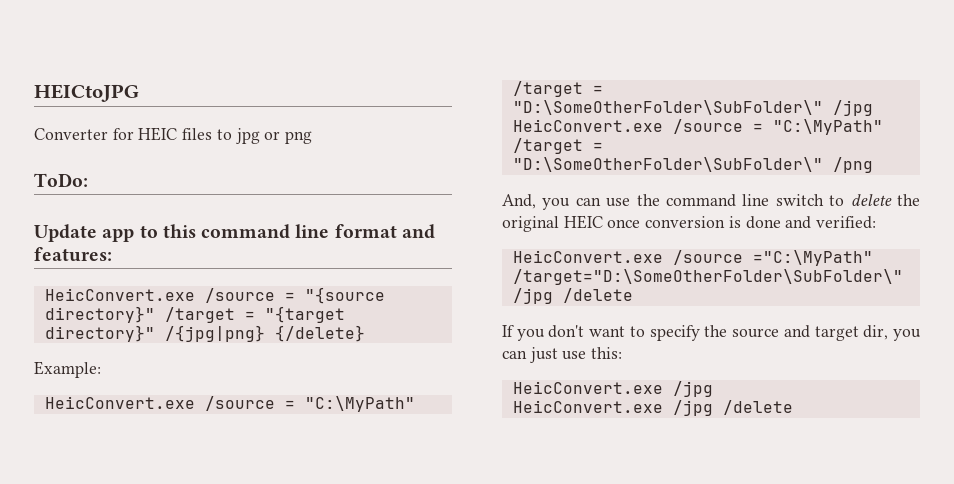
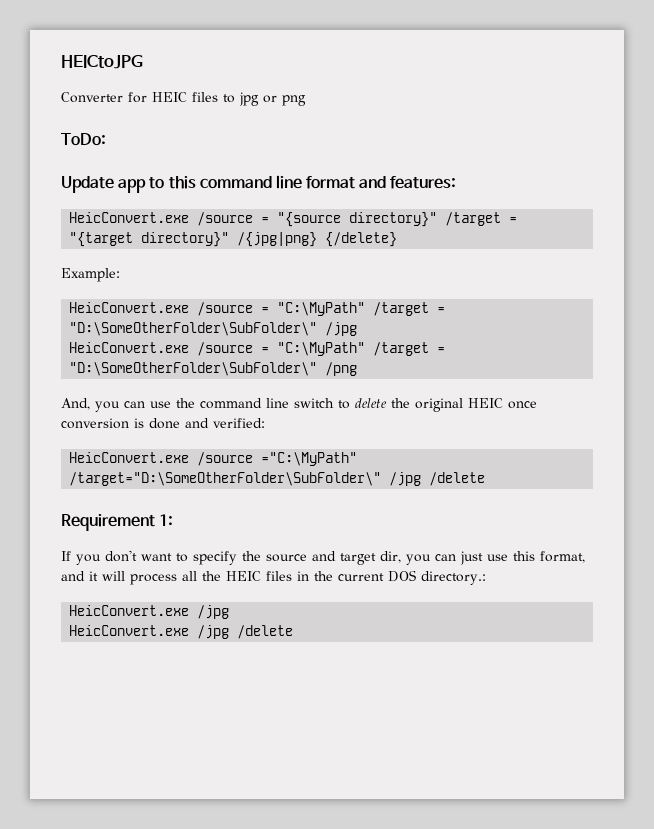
+ Requirement 1:
- If you don't want to specify the source and target dir, you can just use this:
+ If you don't want to specify the source and target dir, you can just use this format, and it will process all the HEIC files in the current DOS directory.:

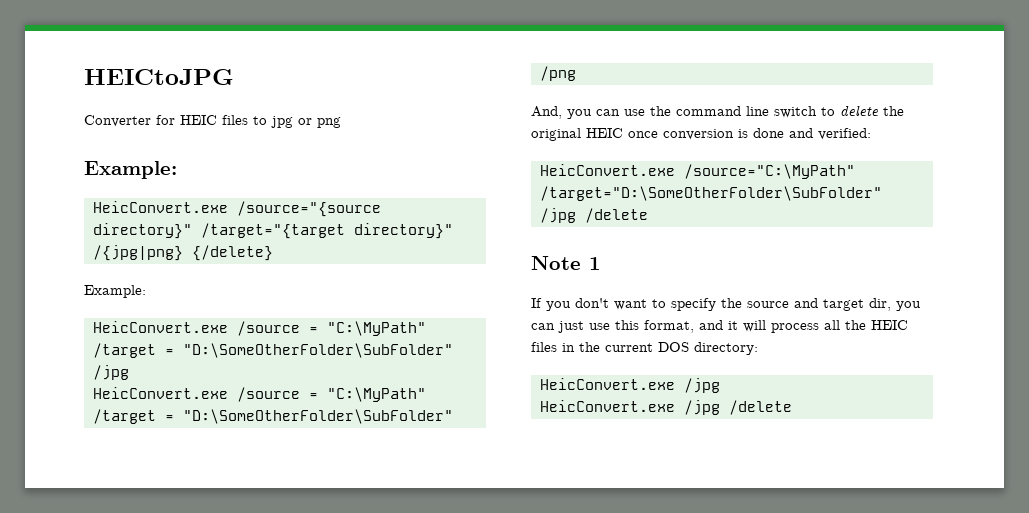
  Converter for HEIC files to jpg or png
- ToDo:
- Update app to this command line format and features:
- HeicConvert.exe /source = "{source directory}" /target = "{target directory}" /{jpg|png} {/delete}
+ Example:
+ HeicConvert.exe /source="{source directory}" /target="{target directory}" /{jpg|png} {/delete}
- HeicConvert.exe /source = "C:\MyPath" /target = "D:\SomeOtherFolder\SubFolder\" /jpg
+ HeicConvert.exe /source = "C:\MyPath" /target = "D:\SomeOtherFolder\SubFolder" /jpg
- HeicConvert.exe /source = "C:\MyPath" /target = "D:\SomeOtherFolder\SubFolder\" /png
+ HeicConvert.exe /source = "C:\MyPath" /target = "D:\SomeOtherFolder\SubFolder" /png
- HeicConvert.exe /source ="C:\MyPath" /target="D:\SomeOtherFolder\SubFolder\" /jpg /delete
+ HeicConvert.exe /source="C:\MyPath" /target="D:\SomeOtherFolder\SubFolder" /jpg /delete
- Requirement 1:
+ Note 1
- If you don't want to specify the source and target dir, you can just use this format, and it will process all the HEIC files in the current DOS directory.:
+ If you don't want to specify the source and target dir, you can just use this format, and it will process all the HEIC files in the current DOS directory:

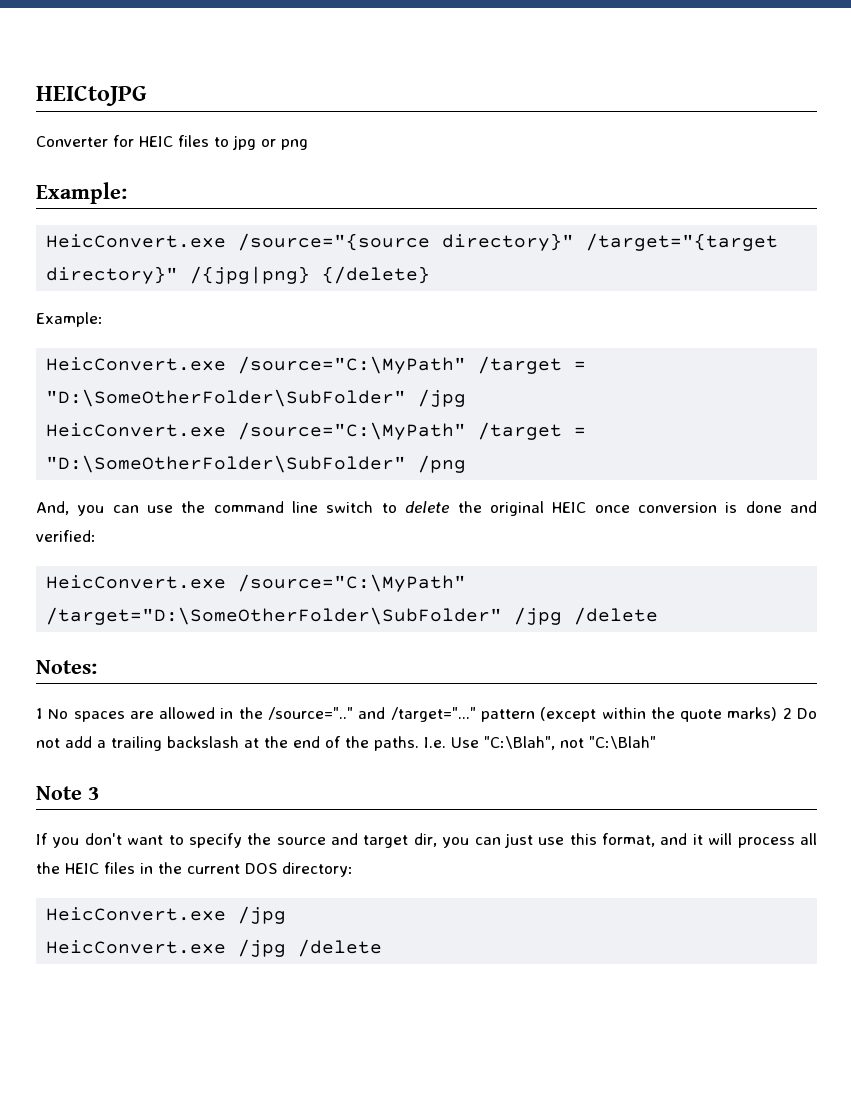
- HeicConvert.exe /source = "C:\MyPath" /target = "D:\SomeOtherFolder\SubFolder" /jpg
+ HeicConvert.exe /source="C:\MyPath" /target = "D:\SomeOtherFolder\SubFolder" /jpg
- HeicConvert.exe /source = "C:\MyPath" /target = "D:\SomeOtherFolder\SubFolder" /png
+ HeicConvert.exe /source="C:\MyPath" /target = "D:\SomeOtherFolder\SubFolder" /png
+ Notes:
+ 1 No spaces are allowed in the /source=".." and /target="..." pattern (except within the quote marks) 2 Do not add a trailing backslash at the end of the paths. I.e. Use "C:\Blah", not "C:\Blah"
- Note 1
+ Note 3

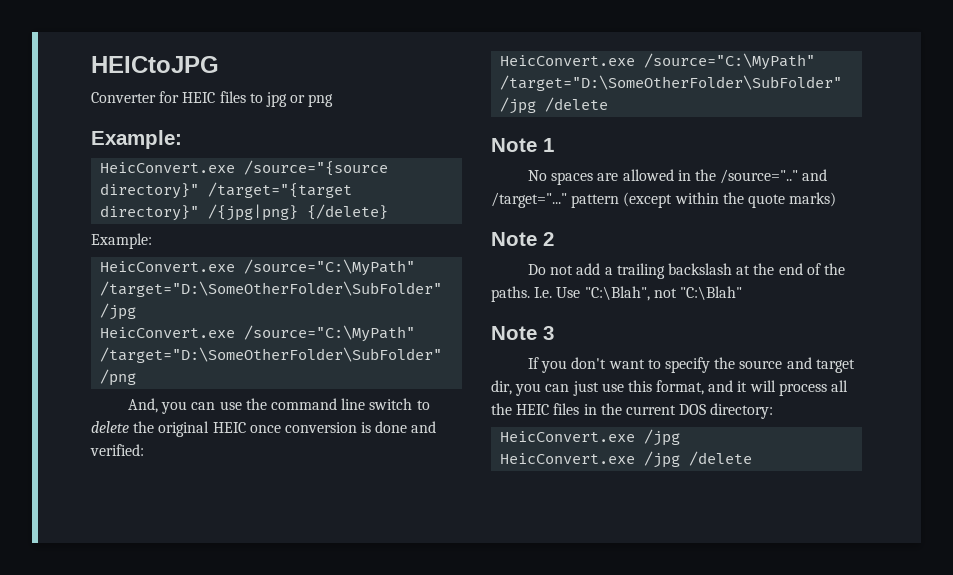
  HeicConvert.exe /source="{source directory}" /target="{target directory}" /{jpg|png} {/delete}
  Example:
- HeicConvert.exe /source="C:\MyPath" /target = "D:\SomeOtherFolder\SubFolder" /jpg
+ HeicConvert.exe /source="C:\MyPath" /target="D:\SomeOtherFolder\SubFolder" /jpg
- HeicConvert.exe /source="C:\MyPath" /target = "D:\SomeOtherFolder\SubFolder" /png
+ HeicConvert.exe /source="C:\MyPath" /target="D:\SomeOtherFolder\SubFolder" /png
- Notes:
- 1 No spaces are allowed in the /source=".." and /target="..." pattern (except within the quote marks) 2 Do not add a trailing backslash at the end of the paths.
+ Note 1
+ No spaces are allowed in the /source=".." and /target="..." pattern (except within the quote marks)
+ Note 2
+ Do not add a trailing backslash at the end of the paths.

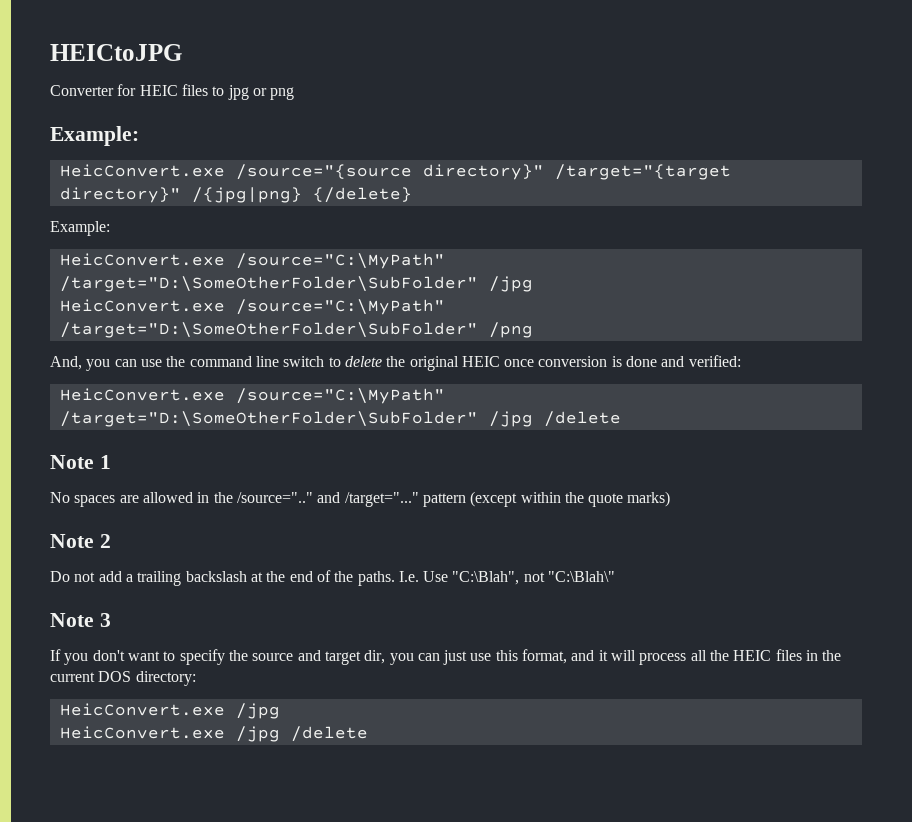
- I.e. Use "C:\Blah", not "C:\Blah"
+ I.e. Use "C:\Blah", not "C:\Blah\"

